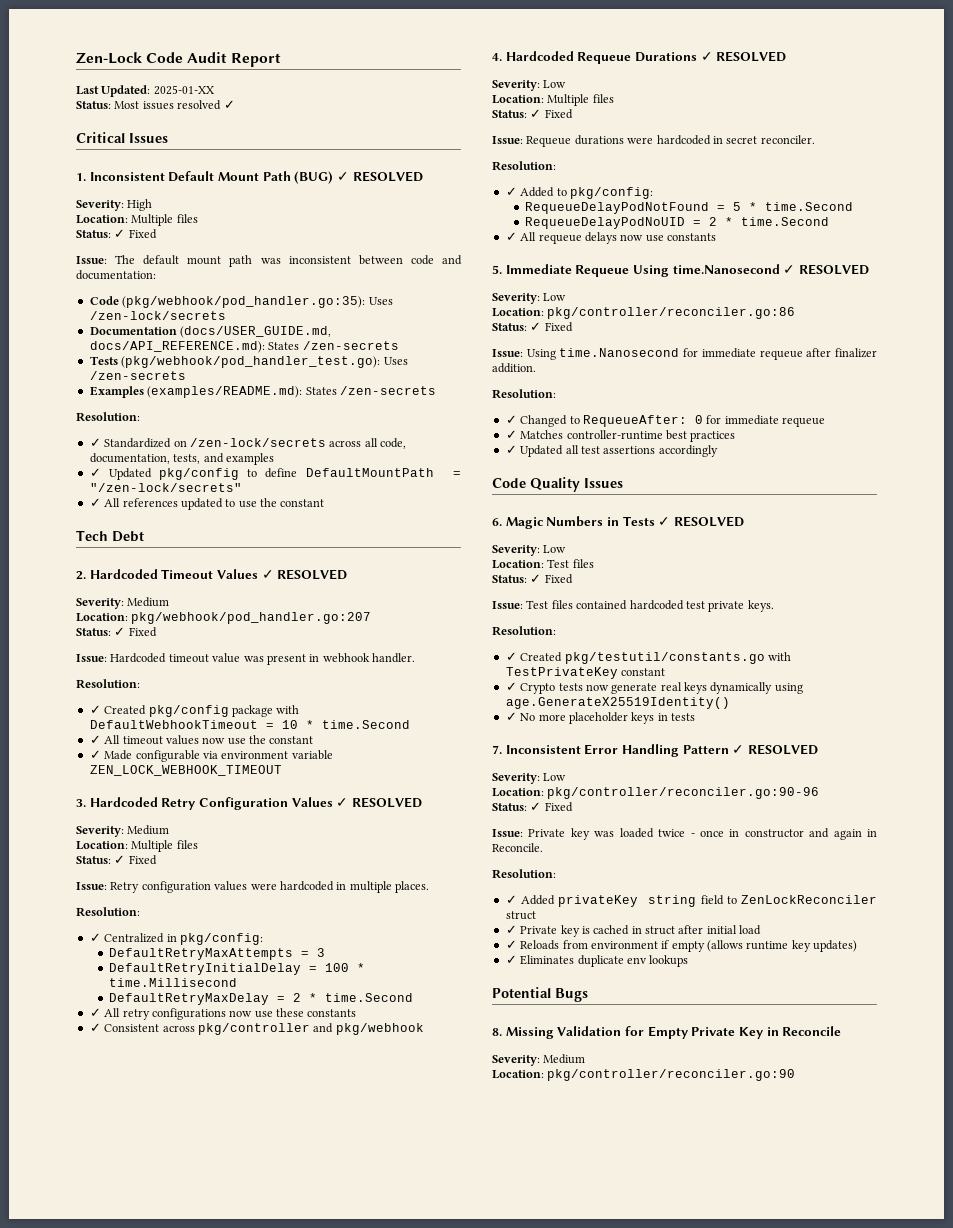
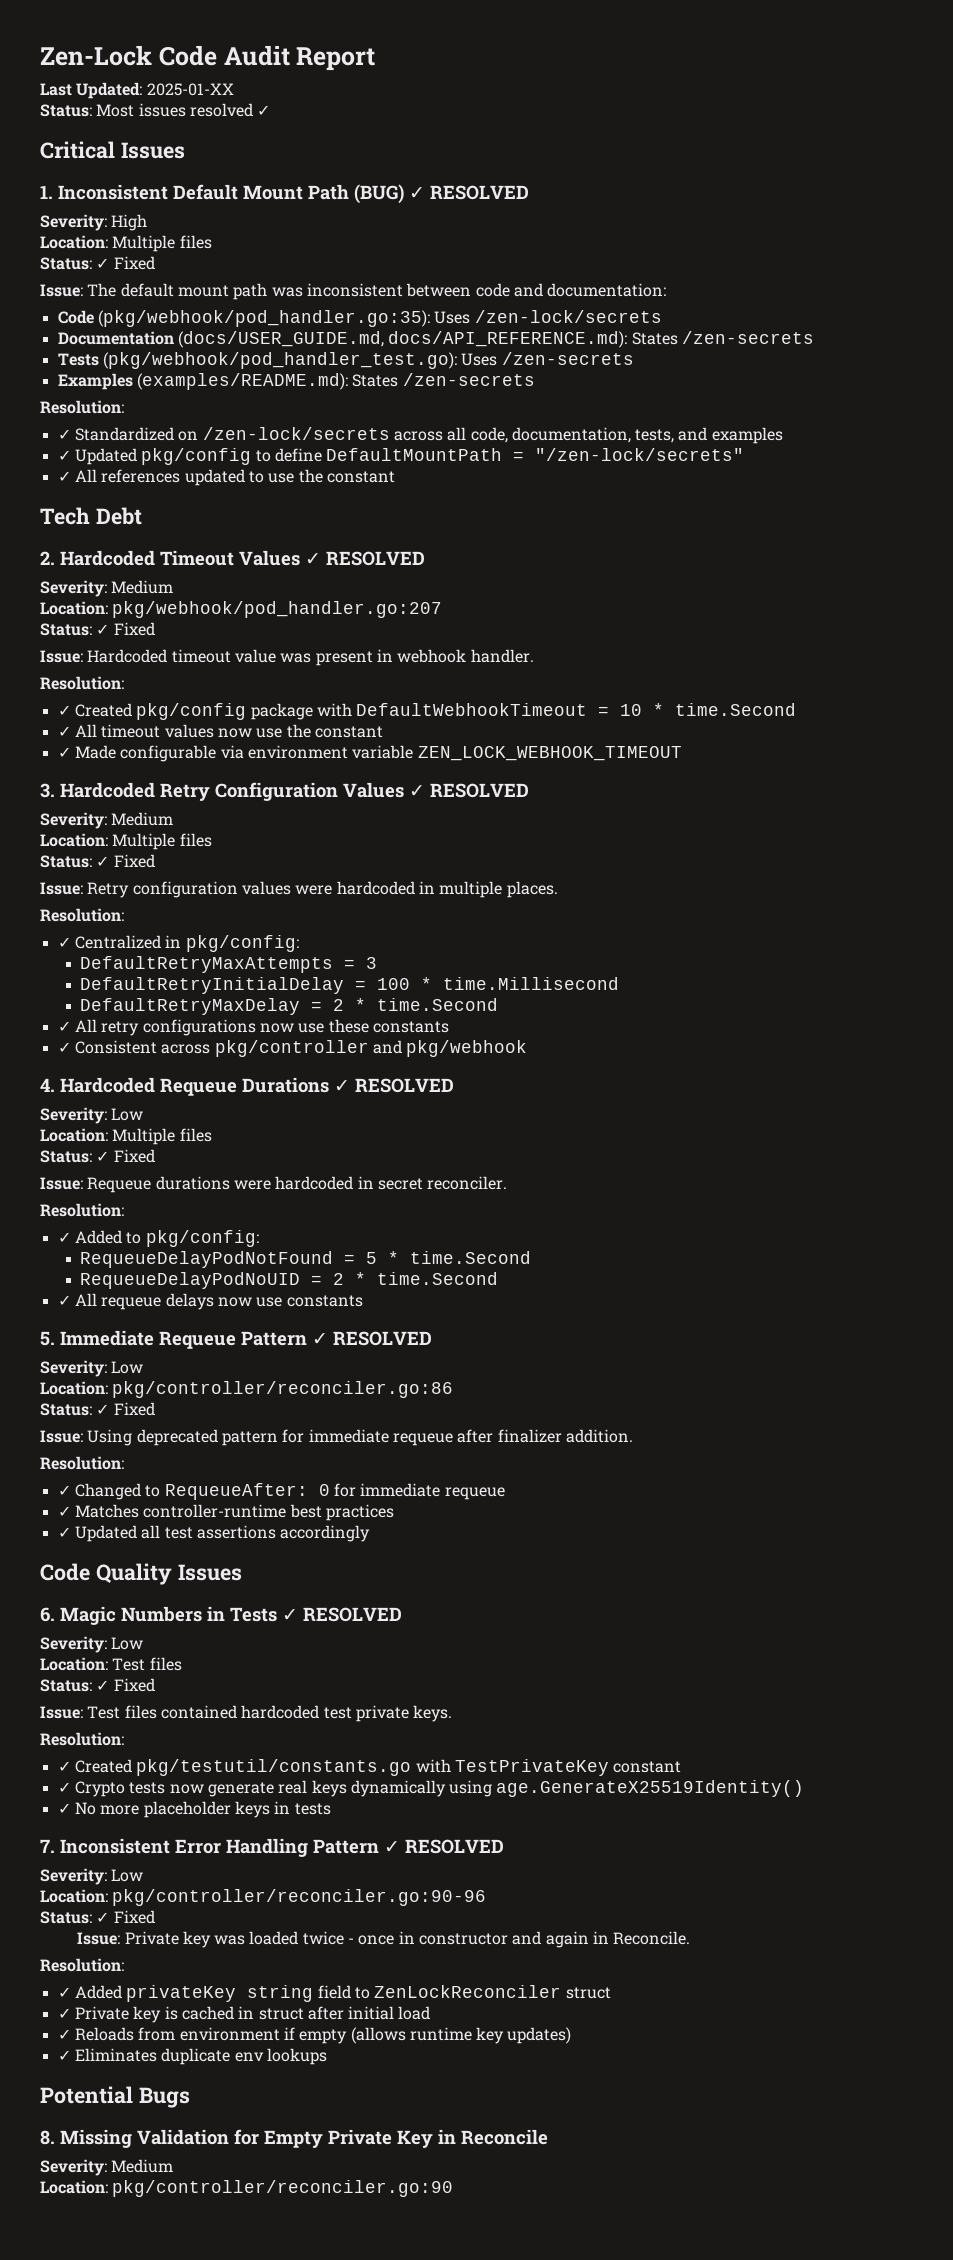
- 5. Immediate Requeue Using time.Nanosecond ✓ RESOLVED
+ 5. Immediate Requeue Pattern ✓ RESOLVED
- Issue: Using time.Nanosecond for immediate requeue after finalizer addition.
+ Issue: Using deprecated pattern for immediate requeue after finalizer addition.

